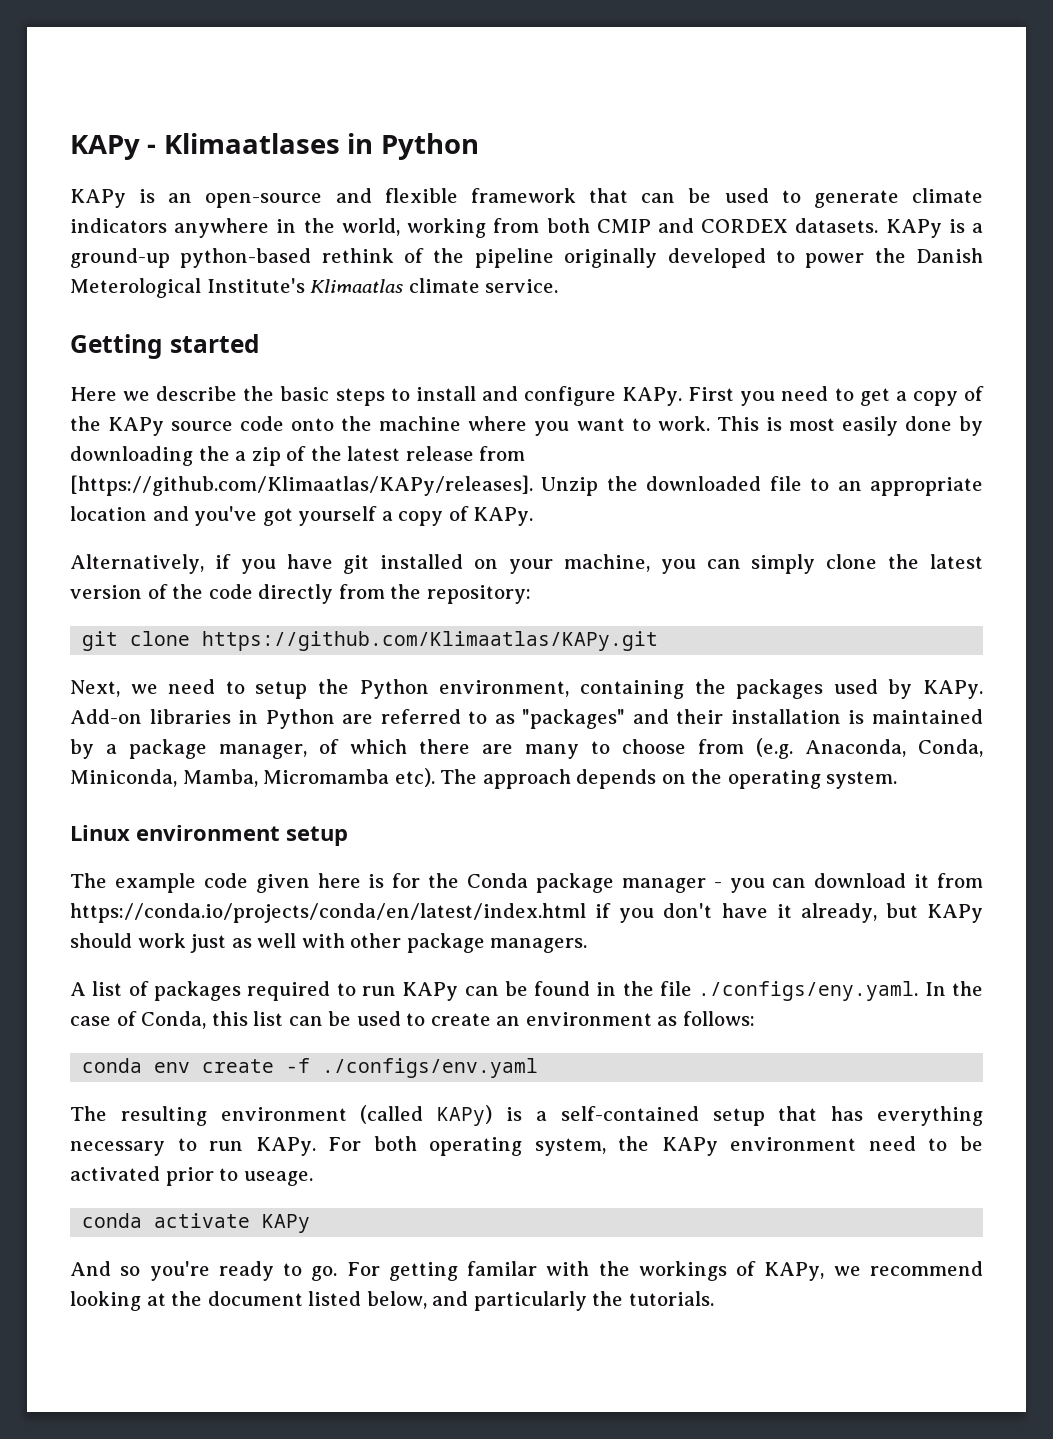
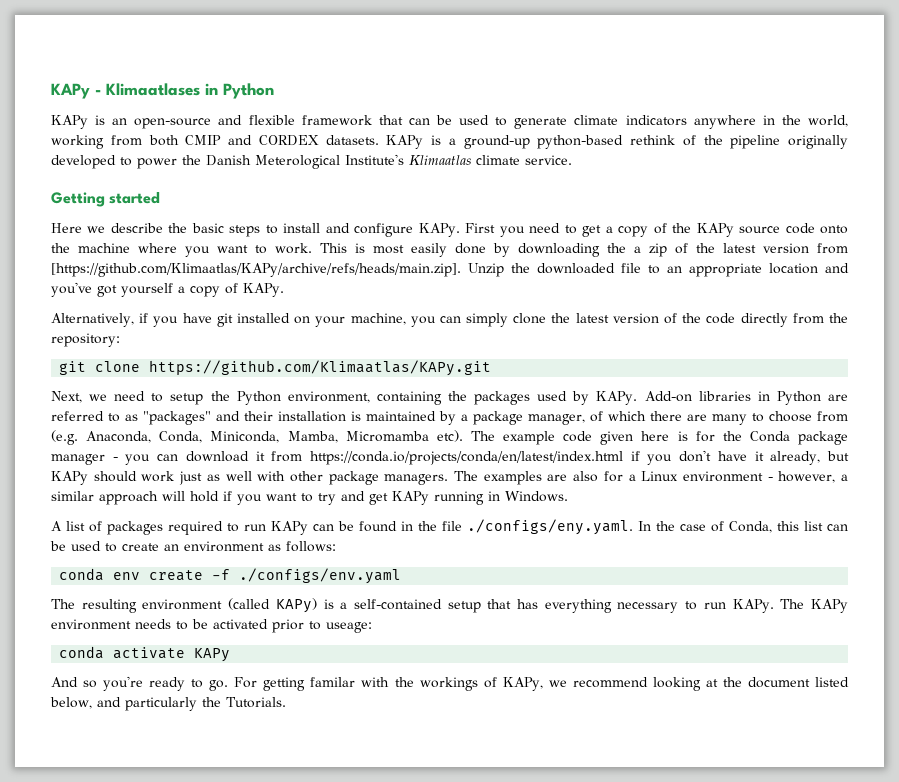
- This is most easily done by downloading the a zip of the latest release from [https://github.com/Klimaatlas/KAPy/releases]. Unzip the downloaded file to an appropriate location and you've got yourself a copy of KAPy.
+ This is most easily done by downloading the a zip of the latest version from [https://github.com/Klimaatlas/KAPy/archive/refs/heads/main.zip]. Unzip the downloaded file to an appropriate location and you've got yourself a copy of KAPy.
- The approach depends on the operating system.
- Linux environment setup
- The example code given here is for the Conda package manager - you can download it from https://conda.io/projects/conda/en/latest/index.html if you don't have it already, but KAPy should work just as well with other package managers.
+ The example code given here is for the Conda package manager - you can download it from https://conda.io/projects/conda/en/latest/index.html if you don't have it already, but KAPy should work just as well with other package managers. The examples are also for a Linux environment - however, a similar approach will hold if you want to try and get KAPy running in Windows.
- For both operating system, the KAPy environment need to be activated prior to useage.
+ The KAPy environment needs to be activated prior to useage:
- For getting familar with the workings of KAPy, we recommend looking at the document listed below, and particularly the tutorials.
+ For getting familar with the workings of KAPy, we recommend looking at the document listed below, and particularly the Tutorials.

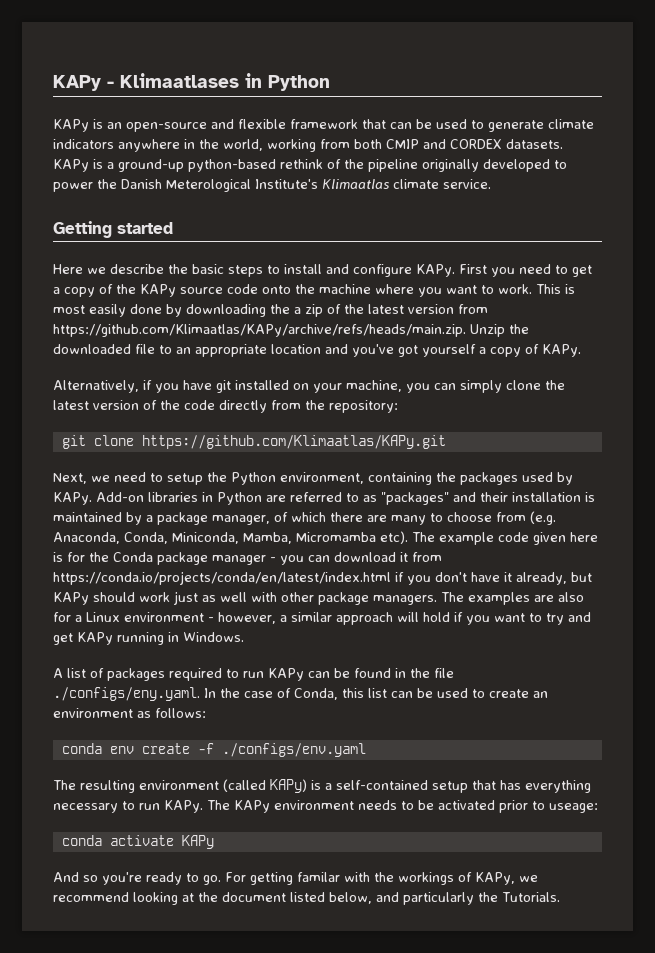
- This is most easily done by downloading the a zip of the latest version from [https://github.com/Klimaatlas/KAPy/archive/refs/heads/main.zip]. Unzip the downloaded file to an appropriate location and you've got yourself a copy of KAPy.
+ This is most easily done by downloading the a zip of the latest version from https://github.com/Klimaatlas/KAPy/archive/refs/heads/main.zip. Unzip the downloaded file to an appropriate location and you've got yourself a copy of KAPy.

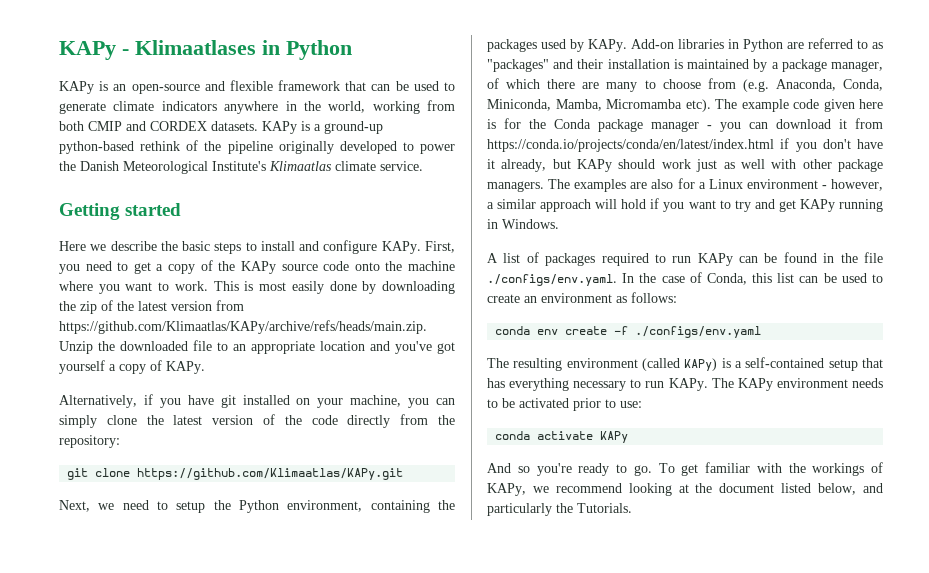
- KAPy is a ground-up python-based rethink of the pipeline originally developed to power the Danish Meterological Institute's Klimaatlas climate service.
+ KAPy is a ground-up python-based rethink of the pipeline originally developed to power the Danish Meteorological Institute's Klimaatlas climate service.
- First you need to get a copy of the KAPy source code onto the machine where you want to work.
+ First, you need to get a copy of the KAPy source code onto the machine where you want to work.
- This is most easily done by downloading the a zip of the latest version from https://github.com/Klimaatlas/KAPy/archive/refs/heads/main.zip. Unzip the downloaded file to an appropriate location and you've got yourself a copy of KAPy.
+ This is most easily done by downloading the zip of the latest version from https://github.com/Klimaatlas/KAPy/archive/refs/heads/main.zip. Unzip the downloaded file to an appropriate location and you've got yourself a copy of KAPy.
- A list of packages required to run KAPy can be found in the file ./configs/eny.yaml. In the case of Conda, this list can be used to create an environment as follows:
+ A list of packages required to run KAPy can be found in the file ./configs/env.yaml. In the case of Conda, this list can be used to create an environment as follows:
- The KAPy environment needs to be activated prior to useage:
+ The KAPy environment needs to be activated prior to use:
- For getting familar with the workings of KAPy, we recommend looking at the document listed below, and particularly the Tutorials.
+ To get familiar with the workings of KAPy, we recommend looking at the document listed below, and particularly the Tutorials.

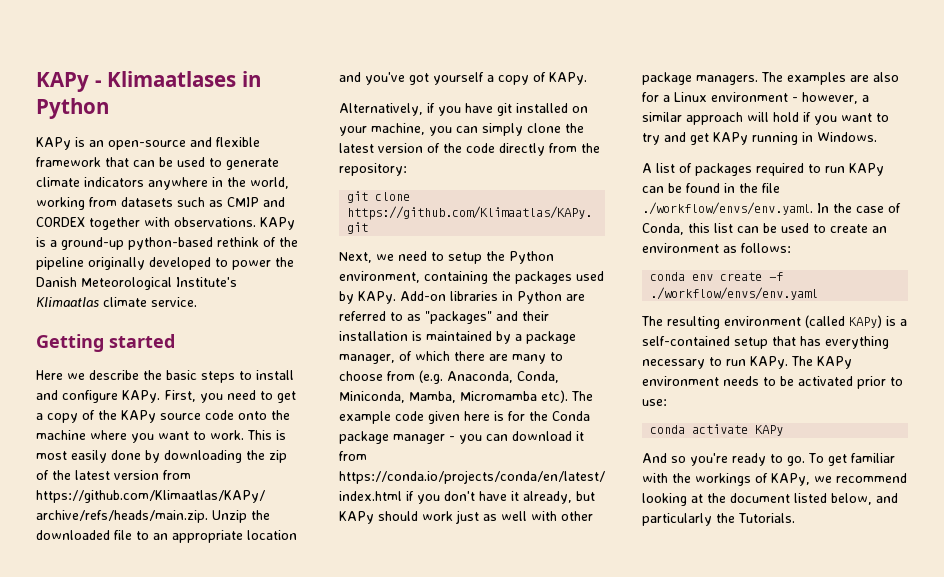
- KAPy is an open-source and flexible framework that can be used to generate climate indicators anywhere in the world, working from both CMIP and CORDEX datasets.
+ KAPy is an open-source and flexible framework that can be used to generate climate indicators anywhere in the world, working from datasets such as CMIP and CORDEX together with observations.
- A list of packages required to run KAPy can be found in the file ./configs/env.yaml. In the case of Conda, this list can be used to create an environment as follows:
+ A list of packages required to run KAPy can be found in the file ./workflow/envs/env.yaml. In the case of Conda, this list can be used to create an environment as follows:
- conda env create -f ./configs/env.yaml
+ conda env create -f ./workflow/envs/env.yaml

